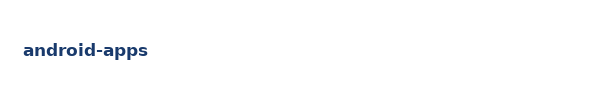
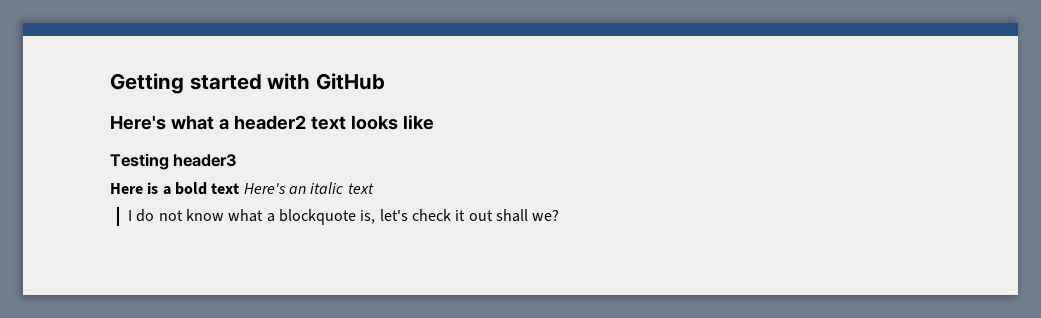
- android-apps
+ Getting started with GitHub
+ Here's what a header2 text looks like
+ Testing header3
+ Here is a bold text Here's an italic text
+ I do not know what a blockquote is, let's check it out shall we?

